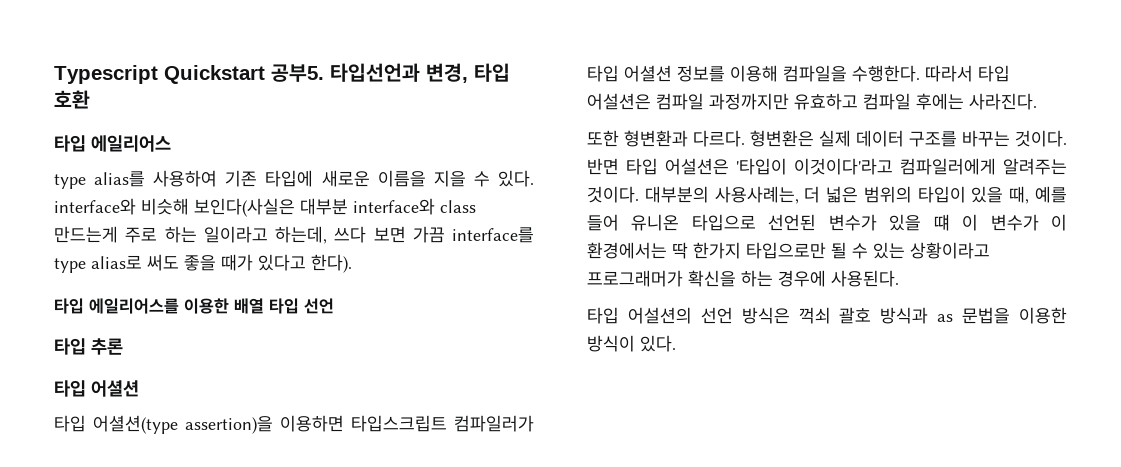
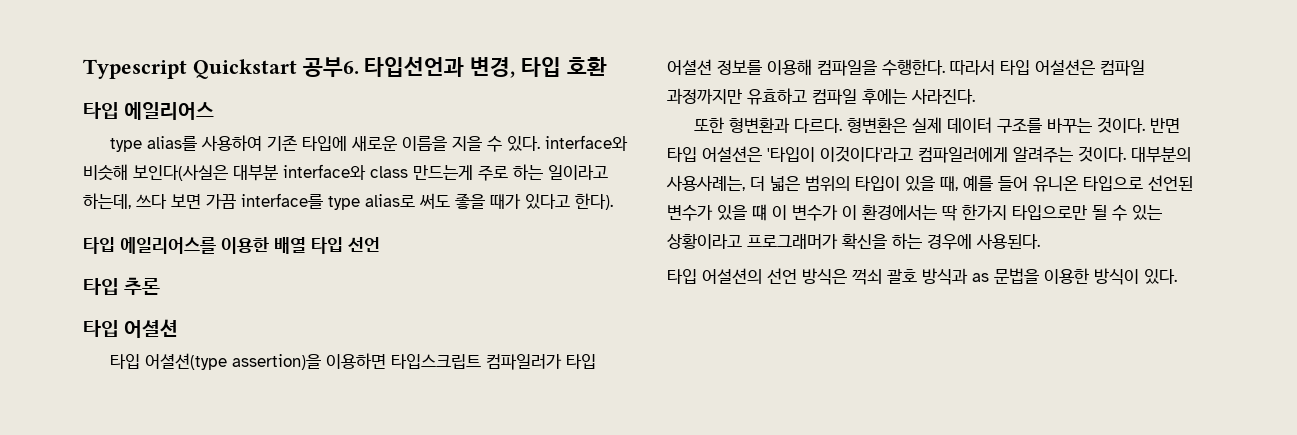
- Typescript Quickstart 공부5.
+ Typescript Quickstart 공부6.

